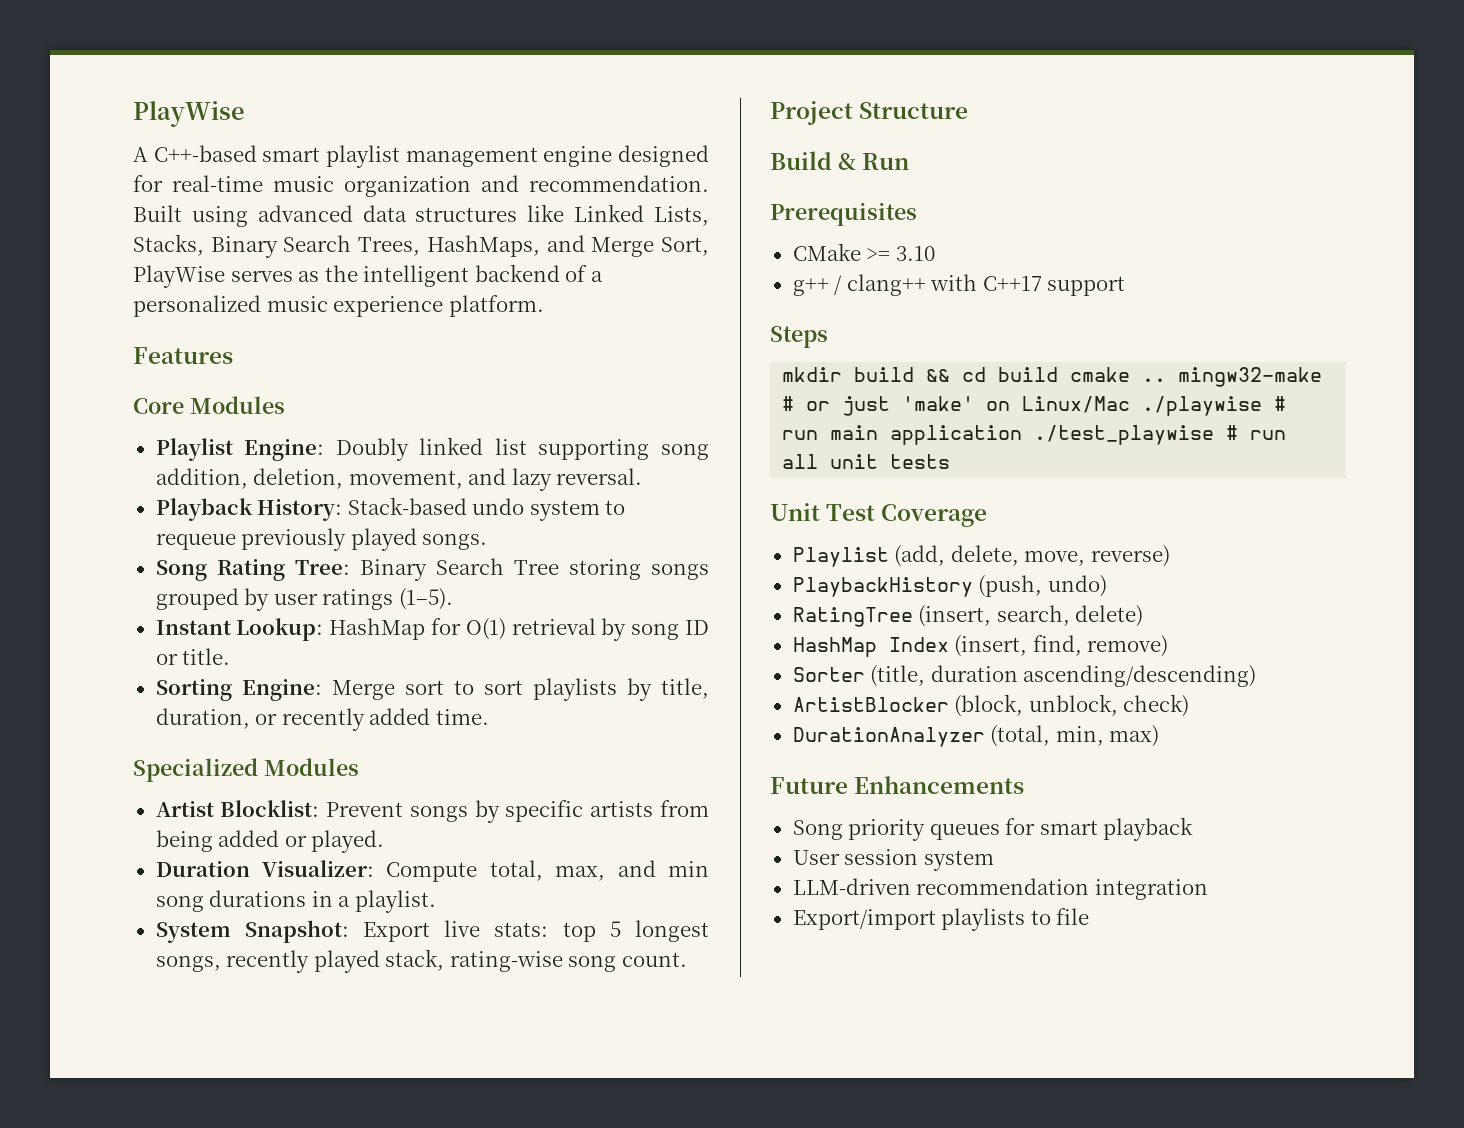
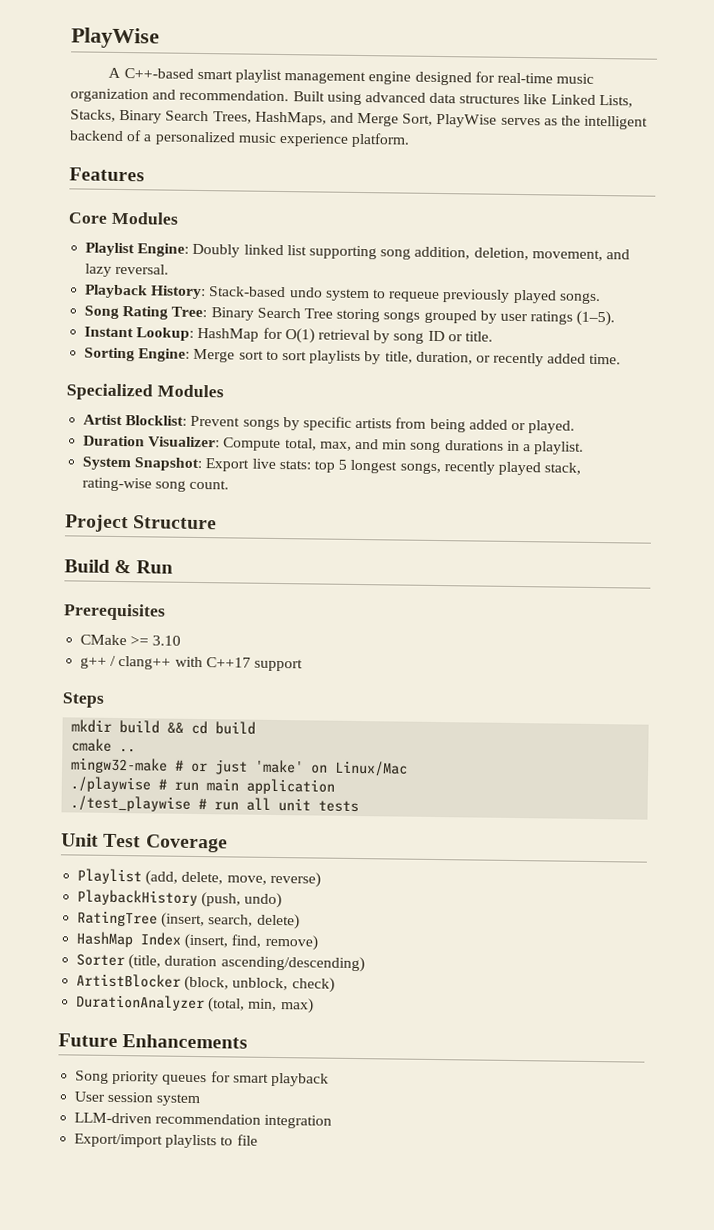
- mkdir build && cd build cmake .. mingw32-make # or just 'make' on Linux/Mac ./playwise # run main application ./test_playwise # run all unit tests
+ mkdir build && cd build
+ cmake ..
+ mingw32-make # or just 'make' on Linux/Mac
+ ./playwise # run main application
+ ./test_playwise # run all unit tests

